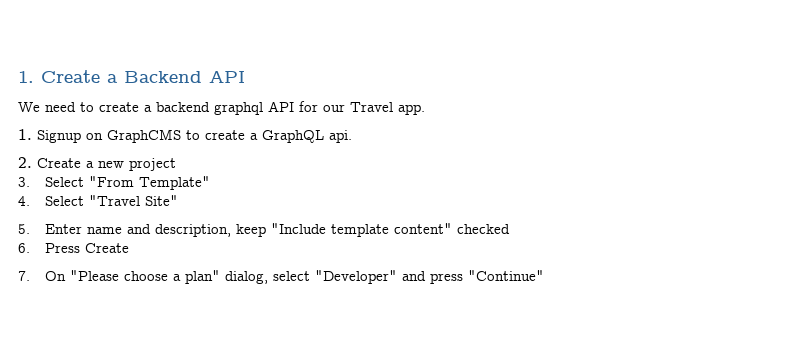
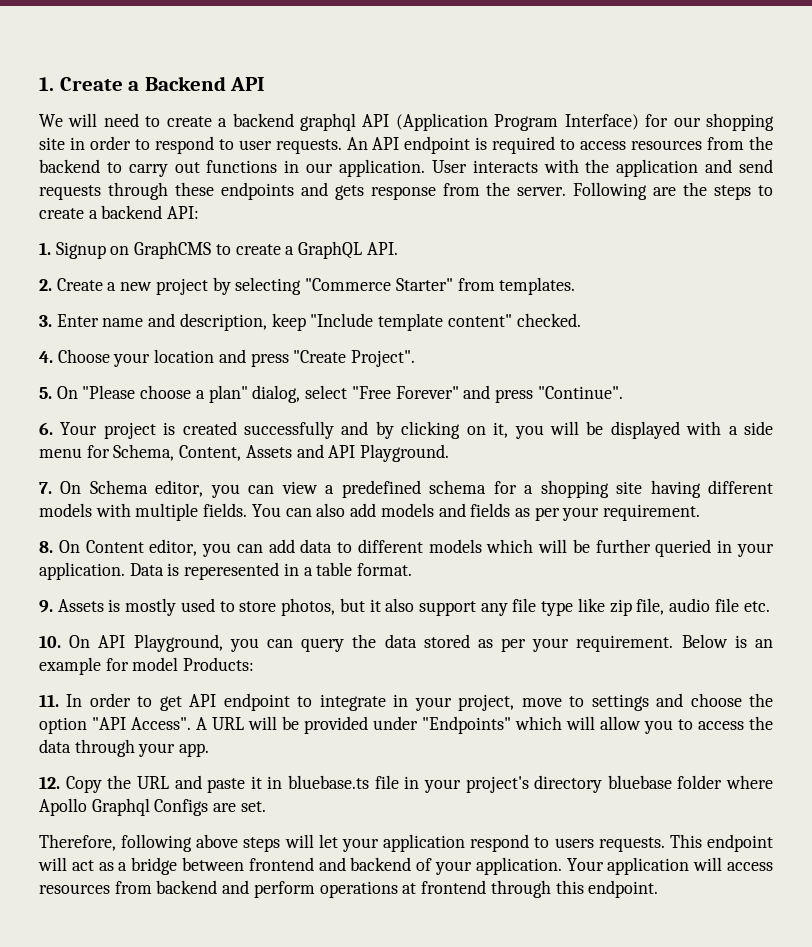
- We need to create a backend graphql API for our Travel app.
+ We will need to create a backend graphql API (Application Program Interface) for our shopping site in order to respond to user requests. An API endpoint is required to access resources from the backend to carry out functions in our application. User interacts with the application and send requests through these endpoints and gets response from the server. Following are the steps to create a backend API:
- 1. Signup on GraphCMS to create a GraphQL api.
+ 1. Signup on GraphCMS to create a GraphQL API.
- 2. Create a new project
- 3. Select "From Template"
- 4. Select "Travel Site"
- 5. Enter name and description, keep "Include template content" checked
- 6. Press Create
- 7. On "Please choose a plan" dialog, select "Developer" and press "Continue"
+ 2. Create a new project by selecting "Commerce Starter" from templates.
+ 3. Enter name and description, keep "Include template content" checked.
+ 4. Choose your location and press "Create Project".
+ 5. On "Please choose a plan" dialog, select "Free Forever" and press "Continue".
+ 6. Your project is created successfully and by clicking on it, you will be displayed with a side menu for Schema, Content, Assets and API Playground.
+ 7. On Schema editor, you can view a predefined schema for a shopping site having different models with multiple fields. You can also add models and fields as per your requirement.
+ 8. On Content editor, you can add data to different models which will be further queried in your application. Data is reperesented in a table format.
+ 9. Assets is mostly used to store photos, but it also support any file type like zip file, audio file etc.
+ 10. On API Playground, you can query the data stored as per your requirement. Below is an example for model Products:
+ 11. In order to get API endpoint to integrate in your project, move to settings and choose the option "API Access". A URL will be provided under "Endpoints" which will allow you to access the data through your app.
+ 12. Copy the URL and paste it in bluebase.ts file in your project's directory bluebase folder where Apollo Graphql Configs are set.
+ Therefore, following above steps will let your application respond to users requests. This endpoint will act as a bridge between frontend and backend of your application. Your application will access resources from backend and perform operations at frontend through this endpoint.

